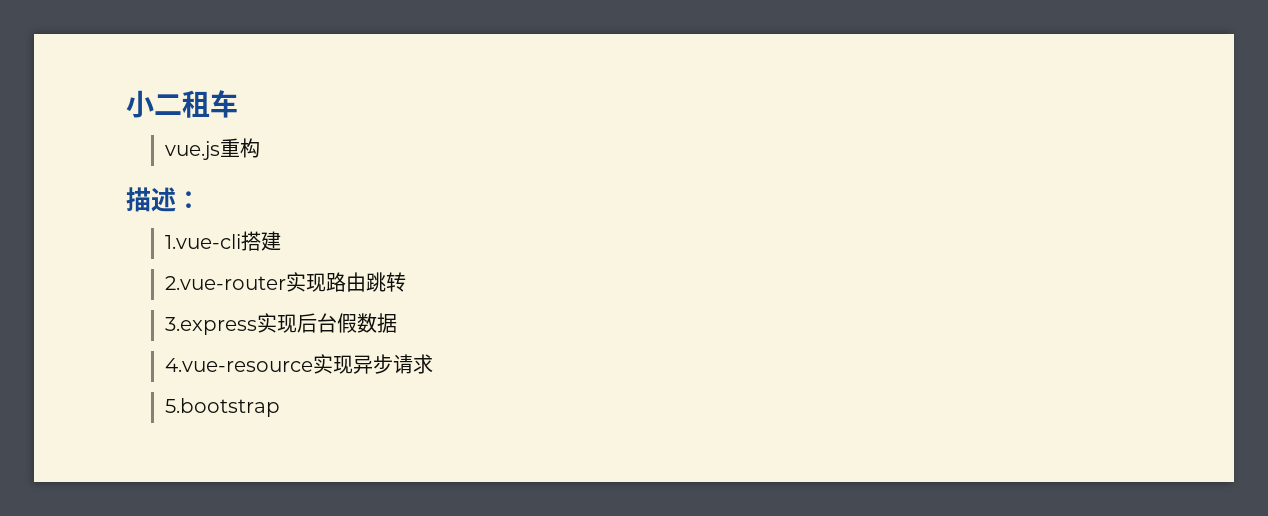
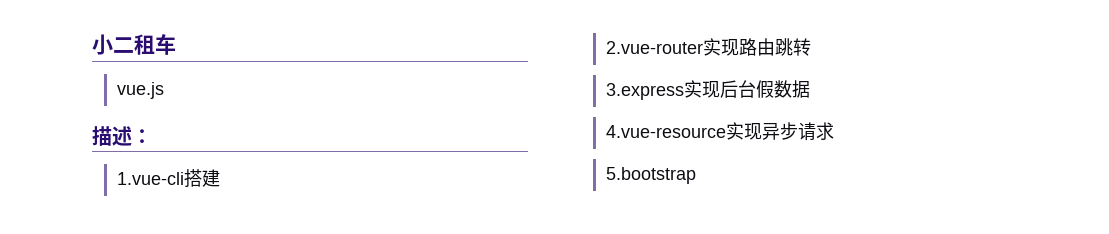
- vue.js重构
+ vue.js

